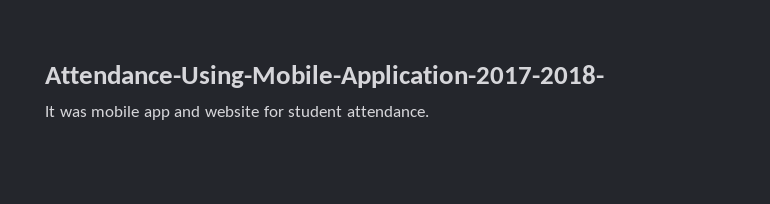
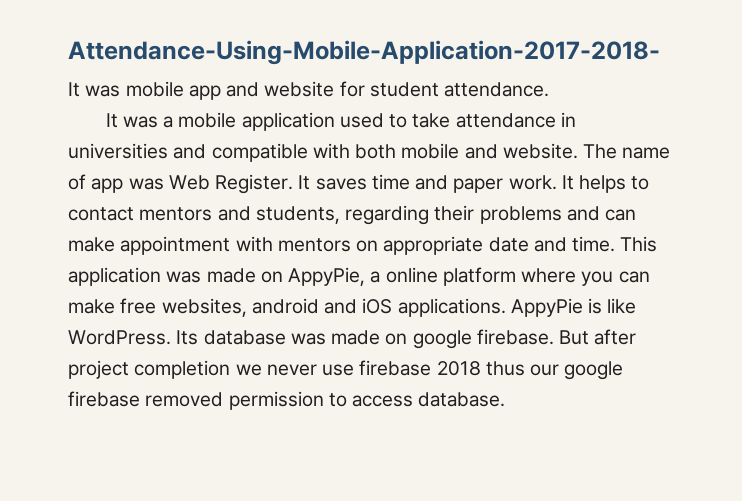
+ It was a mobile application used to take attendance in universities and compatible with both mobile and website. The name of app was Web Register. It saves time and paper work. It helps to contact mentors and students, regarding their problems and can make appointment with mentors on appropriate date and time. This application was made on AppyPie, a online platform where you can make free websites, android and iOS applications. AppyPie is like WordPress. Its database was made on google firebase. But after project completion we never use firebase 2018 thus our google firebase removed permission to access database.

